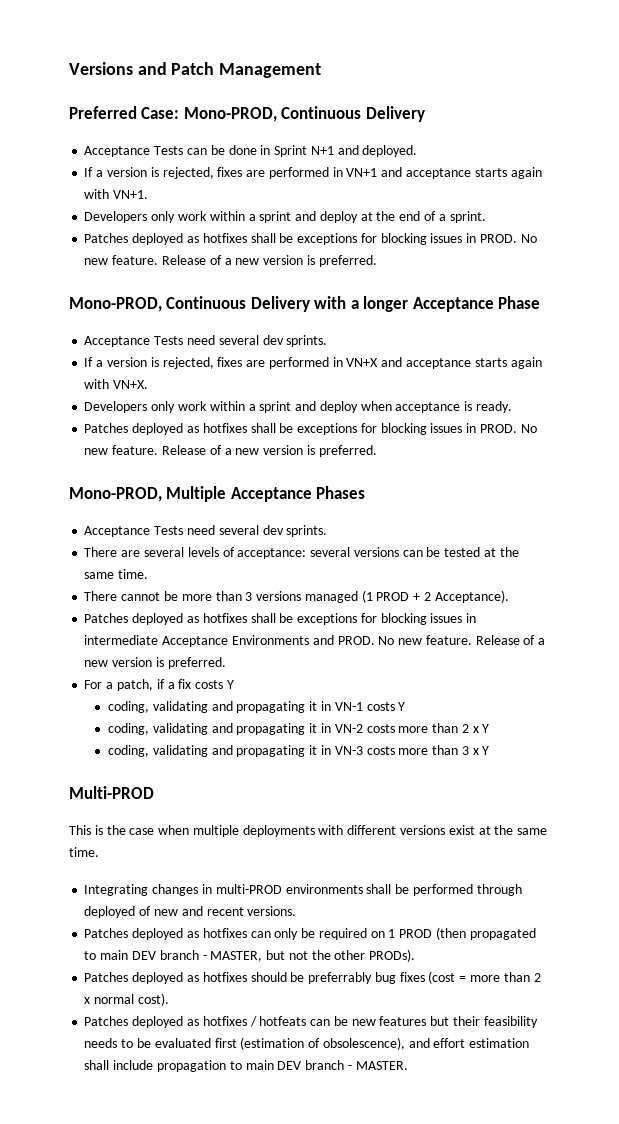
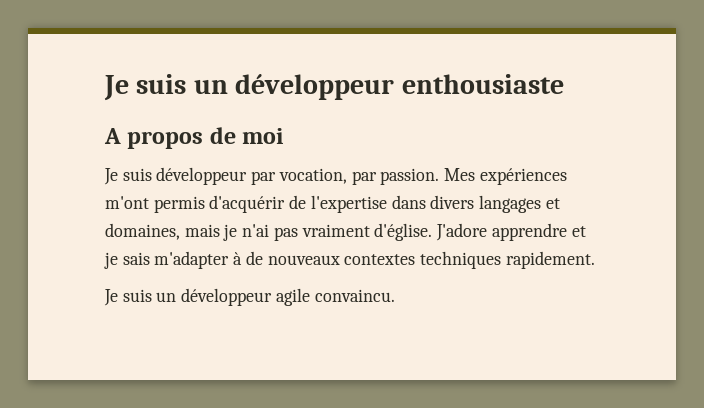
- Versions and Patch Management
- Preferred Case: Mono-PROD, Continuous Delivery
- Acceptance Tests can be done in Sprint N+1 and deployed.
- If a version is rejected, fixes are performed in VN+1 and acceptance starts again with VN+1.
- Developers only work within a sprint and deploy at the end of a sprint.
- Patches deployed as hotfixes shall be exceptions for blocking issues in PROD. No new feature. Release of a new version is preferred.
- Mono-PROD, Continuous Delivery with a longer Acceptance Phase
- Acceptance Tests need several dev sprints.
- If a version is rejected, fixes are performed in VN+X and acceptance starts again with VN+X.
- Developers only work within a sprint and deploy when acceptance is ready.
- Patches deployed as hotfixes shall be exceptions for blocking issues in PROD. No new feature. Release of a new version is preferred.
- Mono-PROD, Multiple Acceptance Phases
- Acceptance Tests need several dev sprints.
- There are several levels of acceptance: several versions can be tested at the same time.
- There cannot be more than 3 versions managed (1 PROD + 2 Acceptance).
- Patches deployed as hotfixes shall be exceptions for blocking issues in intermediate Acceptance Environments and PROD. No new feature. Release of a new version is preferred.
- For a patch, if a fix costs Y
- coding, validating and propagating it in VN-1 costs Y
- coding, validating and propagating it in VN-2 costs more than 2 x Y
- coding, validating and propagating it in VN-3 costs more than 3 x Y
- Multi-PROD
- This is the case when multiple deployments with different versions exist at the same time.
- Integrating changes in multi-PROD environments shall be performed through deployed of new and recent versions.
- Patches deployed as hotfixes can only be required on 1 PROD (then propagated to main DEV branch - MASTER, but not the other PRODs).
- Patches deployed as hotfixes should be preferrably bug fixes (cost = more than 2 x normal cost).
- Patches deployed as hotfixes / hotfeats can be new features but their feasibility needs to be evaluated first (estimation of obsolescence), and effort estimation shall include propagation to main DEV branch - MASTER.
+ Je suis un développeur enthousiaste
+ A propos de moi
+ Je suis développeur par vocation, par passion. Mes expériences m'ont permis d'acquérir de l'expertise dans divers langages et domaines, mais je n'ai pas vraiment d'église. J'adore apprendre et je sais m'adapter à de nouveaux contextes techniques rapidement.
+ Je suis un développeur agile convaincu.

